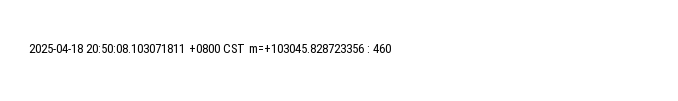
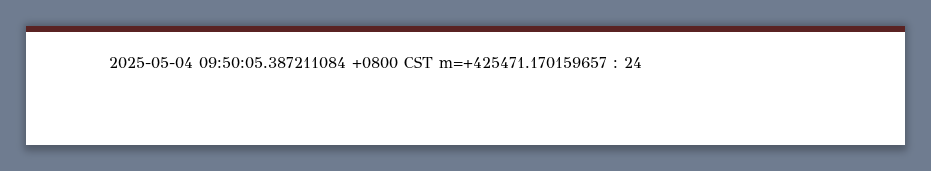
- 2025-04-18 20:50:08.103071811 +0800 CST m=+103045.828723356 : 460
+ 2025-05-04 09:50:05.387211084 +0800 CST m=+425471.170159657 : 24

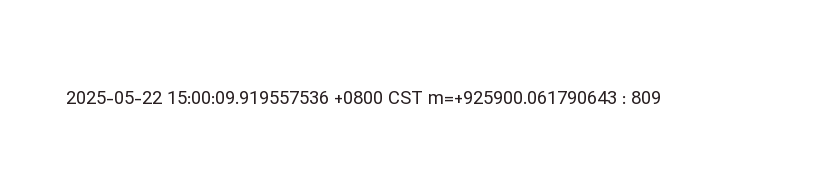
- 2025-05-04 09:50:05.387211084 +0800 CST m=+425471.170159657 : 24
+ 2025-05-22 15:00:09.919557536 +0800 CST m=+925900.061790643 : 809

